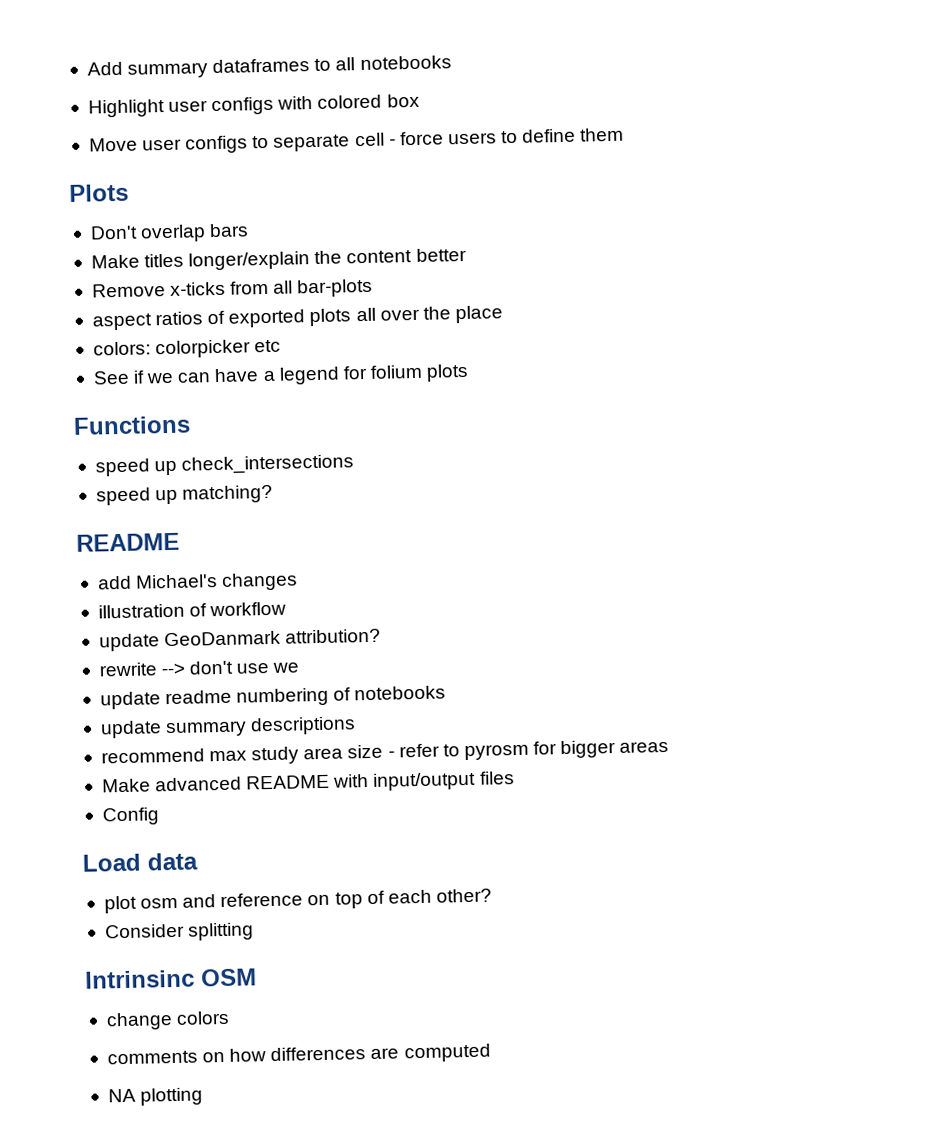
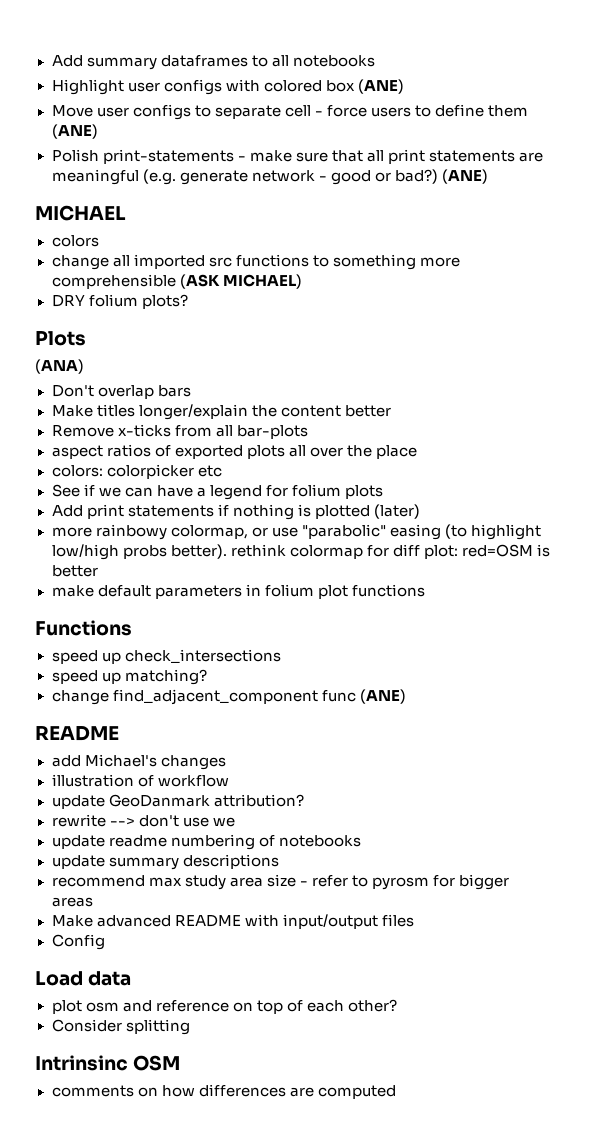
- Highlight user configs with colored box
+ Highlight user configs with colored box (ANE)
- Move user configs to separate cell - force users to define them
+ Move user configs to separate cell - force users to define them (ANE)
+ Polish print-statements - make sure that all print statements are meaningful (e.g. generate network - good or bad?) (ANE)
+ MICHAEL
+ colors
+ change all imported src functions to something more comprehensible (ASK MICHAEL)
+ DRY folium plots?
+ (ANA)
+ Add print statements if nothing is plotted (later)
+ more rainbowy colormap, or use "parabolic" easing (to highlight low/high probs better). rethink colormap for diff plot: red=OSM is better
+ make default parameters in folium plot functions
+ change find_adjacent_component func (ANE)
- change colors
- NA plotting

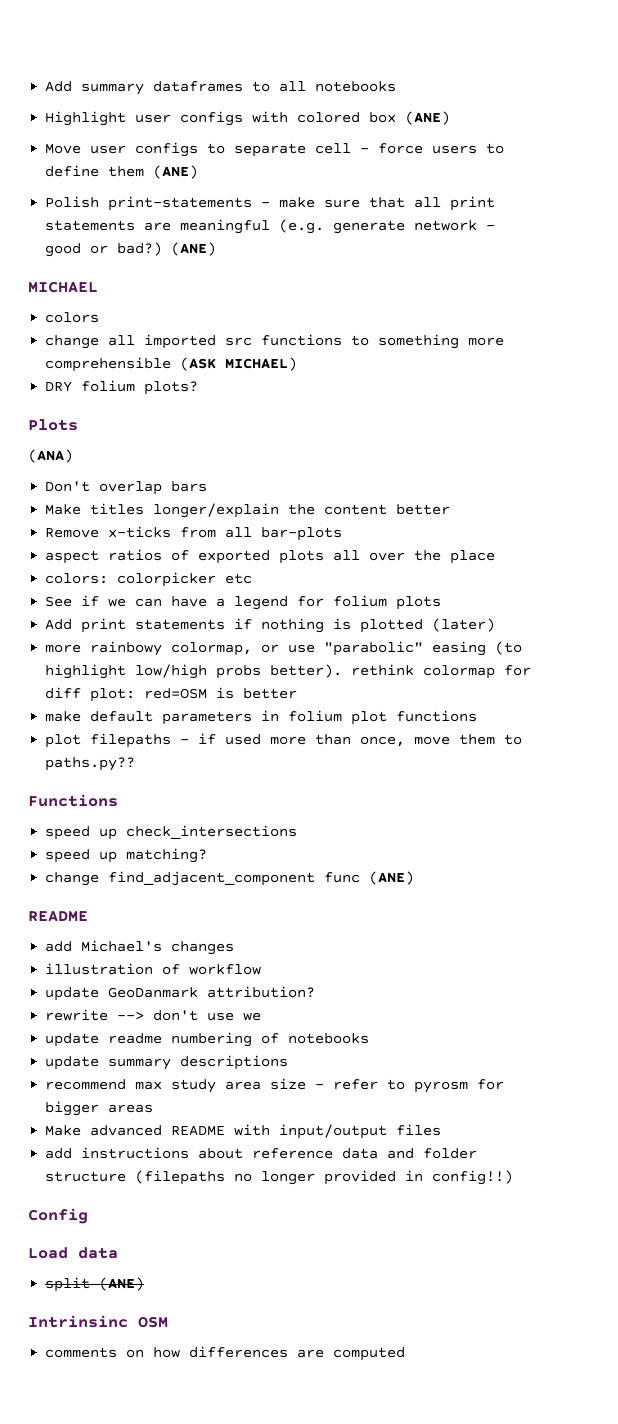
+ plot filepaths - if used more than once, move them to paths.py??
+ add instructions about reference data and folder structure (filepaths no longer provided in config!!)
  Config
  Load data
- plot osm and reference on top of each other?
- Consider splitting
+ split (ANE)

